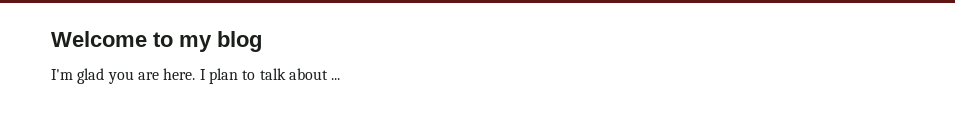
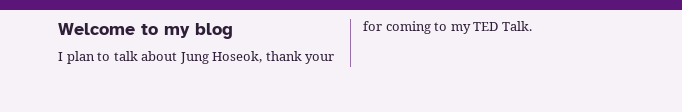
- I'm glad you are here. I plan to talk about ...
+ I plan to talk about Jung Hoseok, thank your for coming to my TED Talk.

